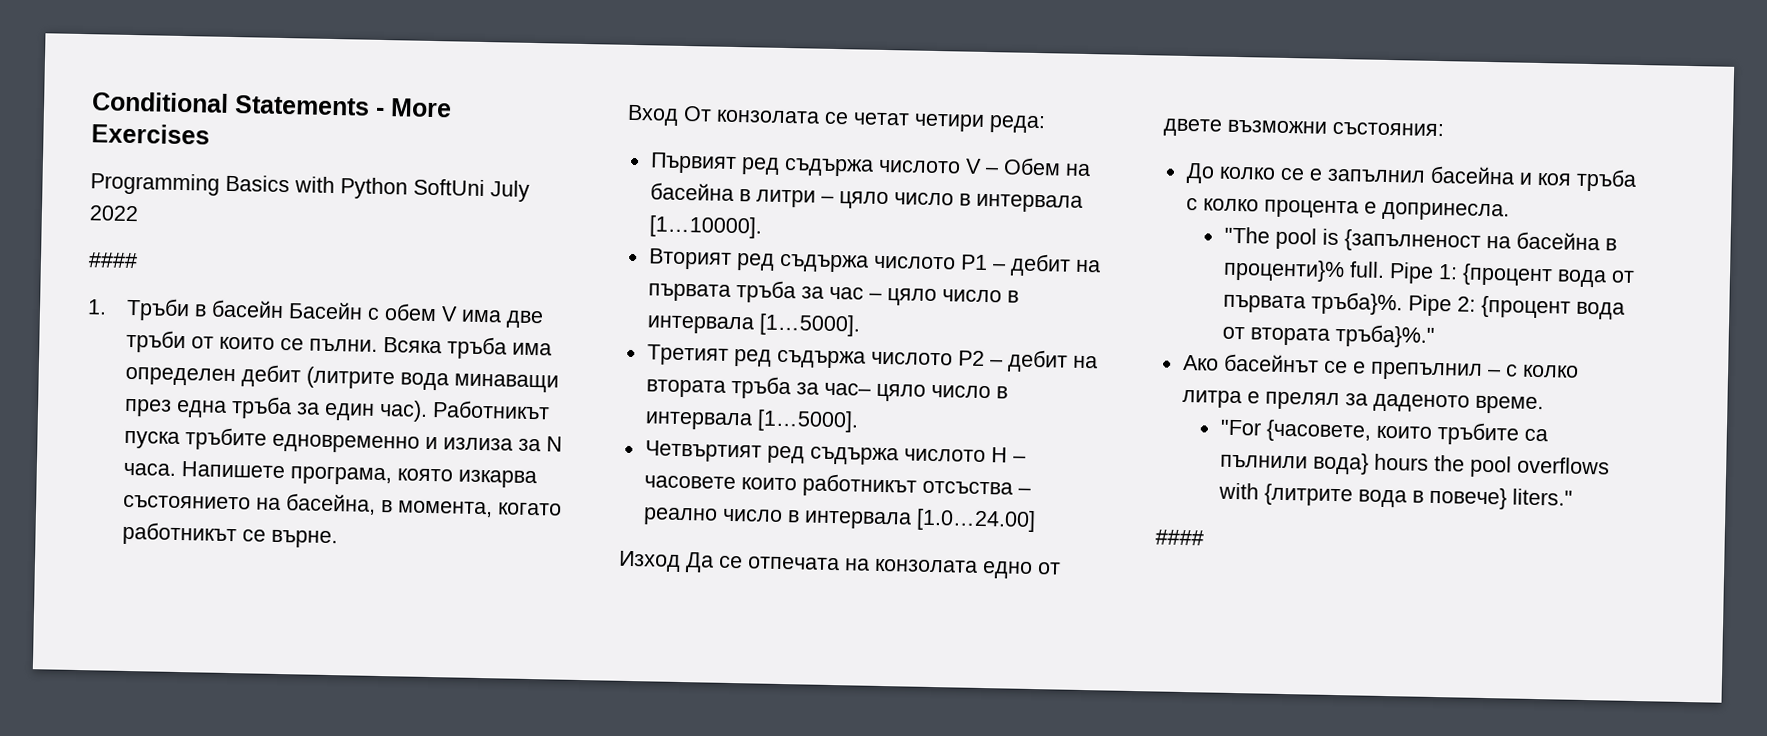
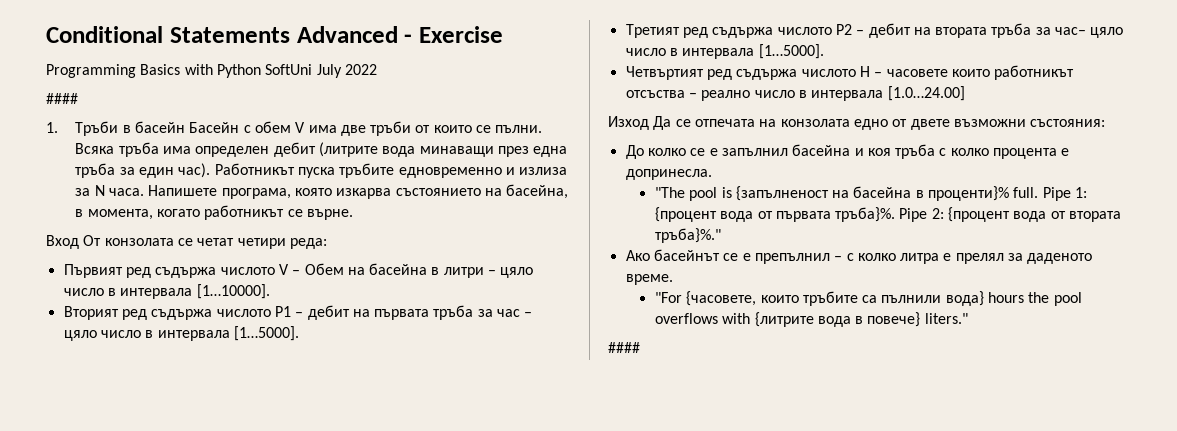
- Conditional Statements - More Exercises
+ Conditional Statements Advanced - Exercise

